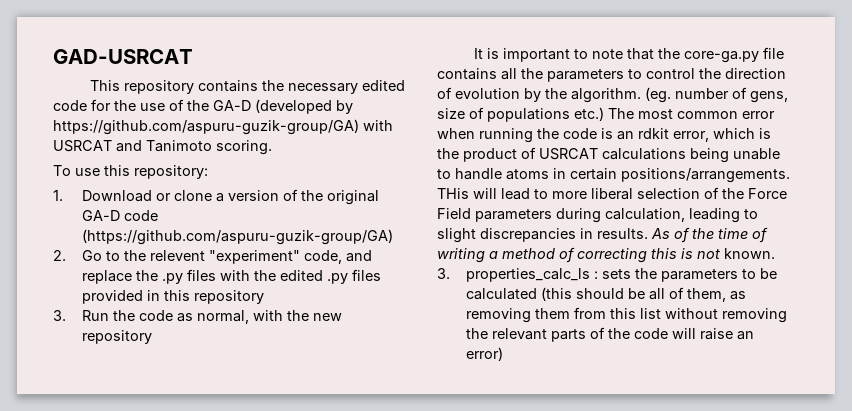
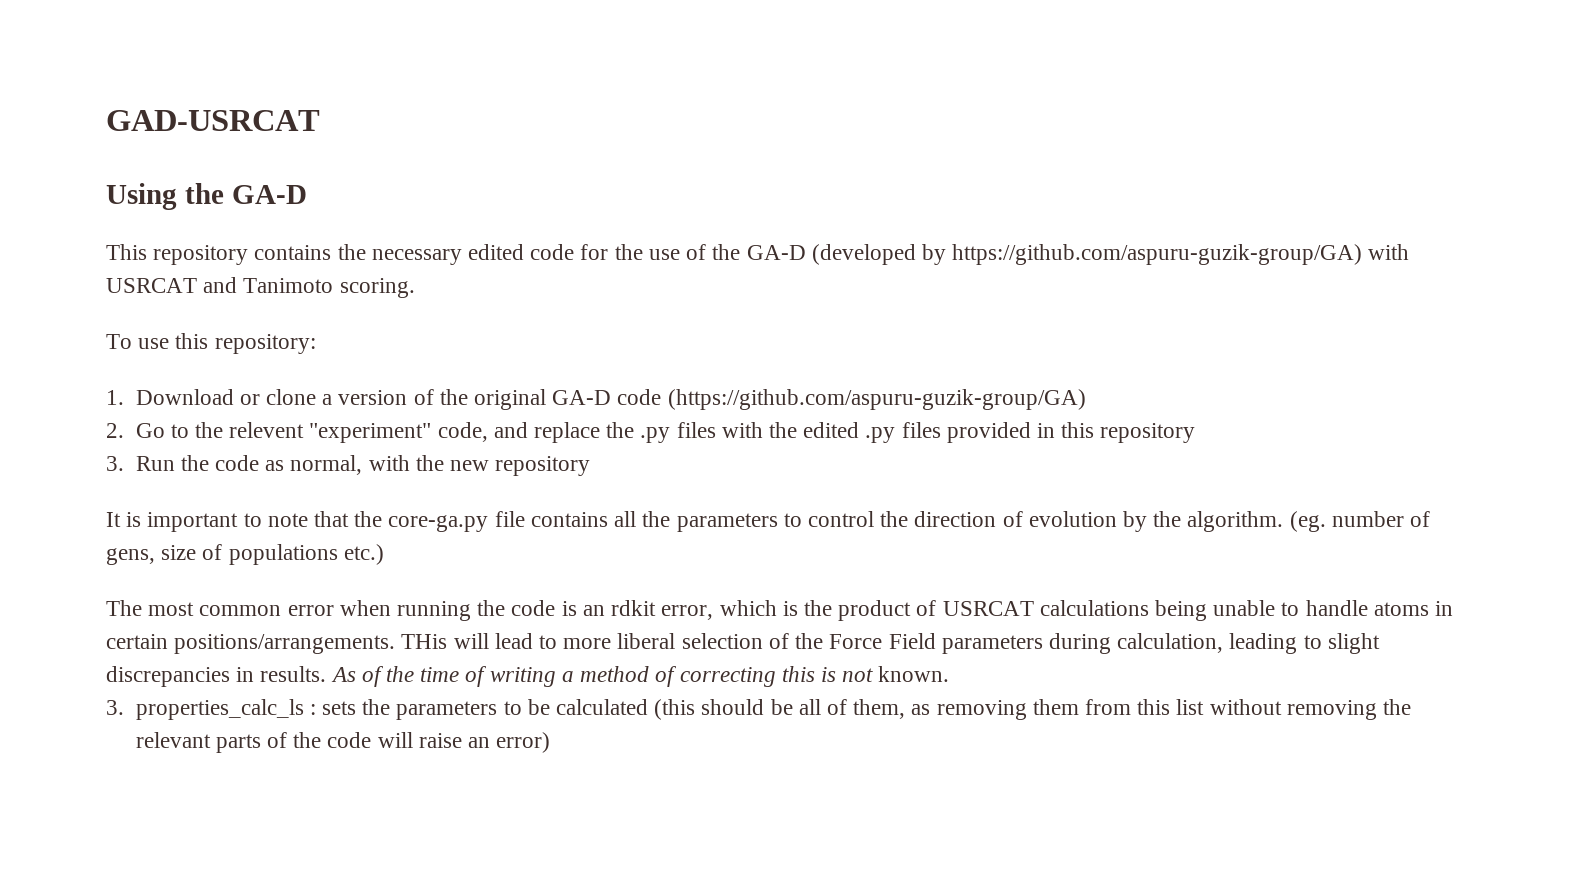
+ Using the GA-D
- (eg. number of gens, size of populations etc.) The most common error when running the code is an rdkit error, which is the product of USRCAT calculations being unable to handle atoms in certain positions/arrangements.
+ (eg. number of gens, size of populations etc.)
+ The most common error when running the code is an rdkit error, which is the product of USRCAT calculations being unable to handle atoms in certain positions/arrangements.

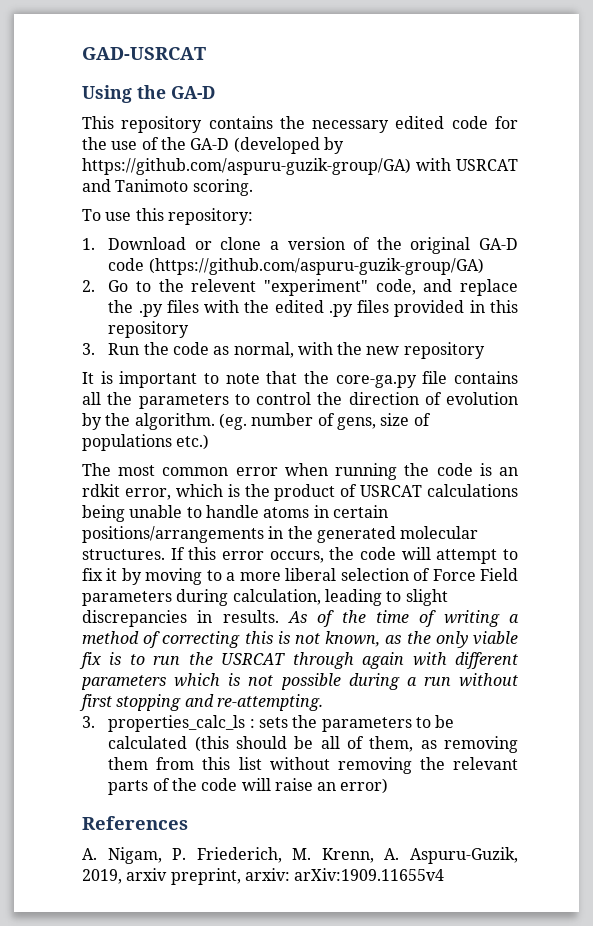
- The most common error when running the code is an rdkit error, which is the product of USRCAT calculations being unable to handle atoms in certain positions/arrangements. THis will lead to more liberal selection of the Force Field parameters during calculation, leading to slight discrepancies in results.
+ The most common error when running the code is an rdkit error, which is the product of USRCAT calculations being unable to handle atoms in certain positions/arrangements in the generated molecular structures. If this error occurs, the code will attempt to fix it by moving to a more liberal selection of Force Field parameters during calculation, leading to slight discrepancies in results.
- As of the time of writing a method of correcting this is not known.
+ As of the time of writing a method of correcting this is not known, as the only viable fix is to run the USRCAT through again with different parameters which is not possible during a run without first stopping and re-attempting.
+ References
+ A. Nigam, P. Friederich, M. Krenn, A. Aspuru-Guzik, 2019, arxiv preprint, arxiv: arXiv:1909.11655v4

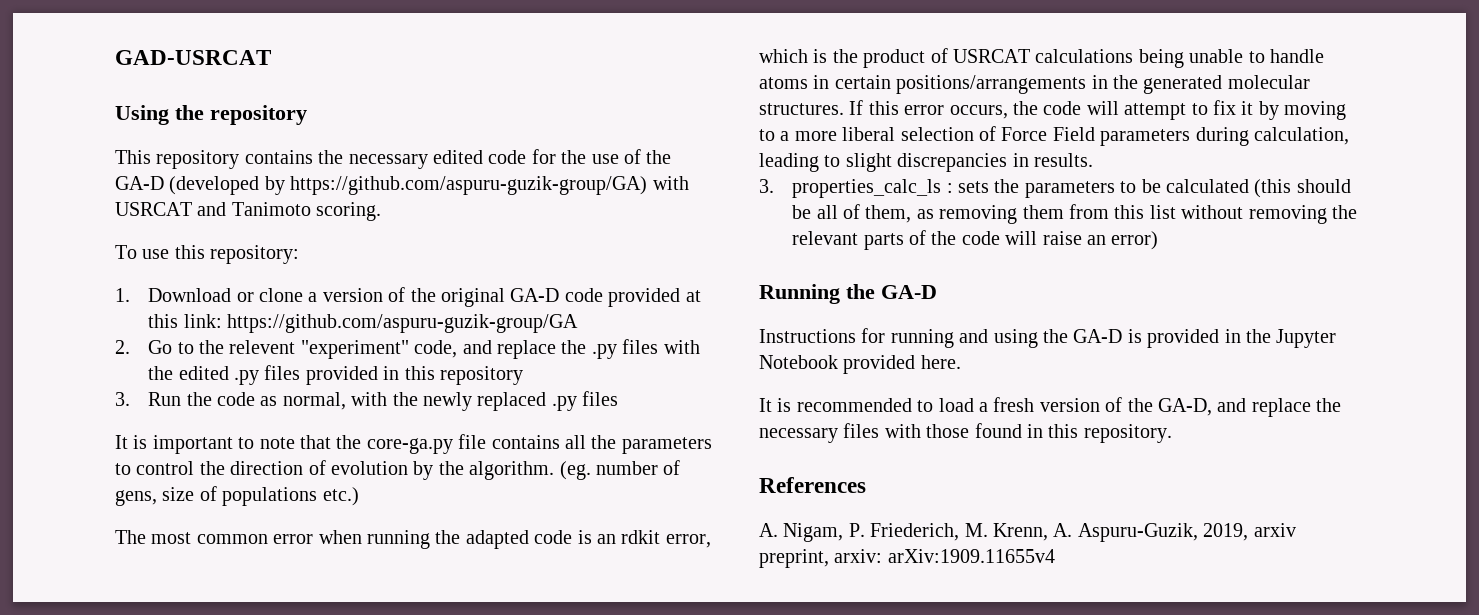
- Using the GA-D
+ Using the repository
- 1. Download or clone a version of the original GA-D code (https://github.com/aspuru-guzik-group/GA)
+ 1. Download or clone a version of the original GA-D code provided at this link: https://github.com/aspuru-guzik-group/GA
- 3. Run the code as normal, with the new repository
+ 3. Run the code as normal, with the newly replaced .py files
- The most common error when running the code is an rdkit error, which is the product of USRCAT calculations being unable to handle atoms in certain positions/arrangements in the generated molecular structures.
+ The most common error when running the adapted code is an rdkit error, which is the product of USRCAT calculations being unable to handle atoms in certain positions/arrangements in the generated molecular structures.
- As of the time of writing a method of correcting this is not known, as the only viable fix is to run the USRCAT through again with different parameters which is not possible during a run without first stopping and re-attempting.
+ Running the GA-D
+ Instructions for running and using the GA-D is provided in the Jupyter Notebook provided here.
+ It is recommended to load a fresh version of the GA-D, and replace the necessary files with those found in this repository.

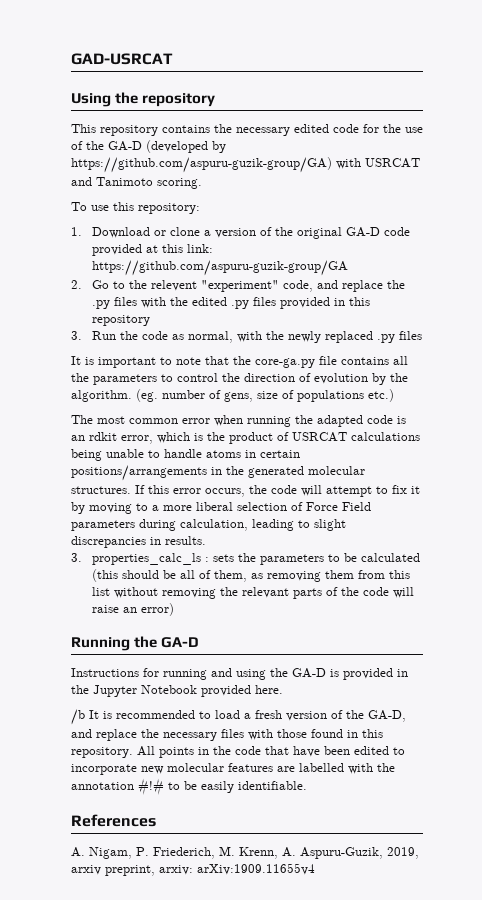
- It is recommended to load a fresh version of the GA-D, and replace the necessary files with those found in this repository.
+ /b It is recommended to load a fresh version of the GA-D, and replace the necessary files with those found in this repository. All points in the code that have been edited to incorporate new molecular features are labelled with the annotation #!# to be easily identifiable.

